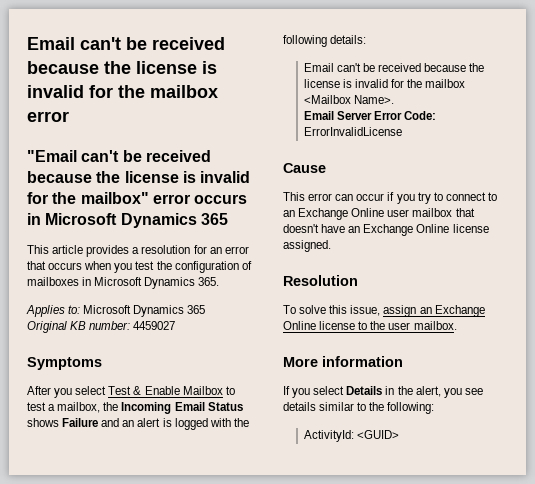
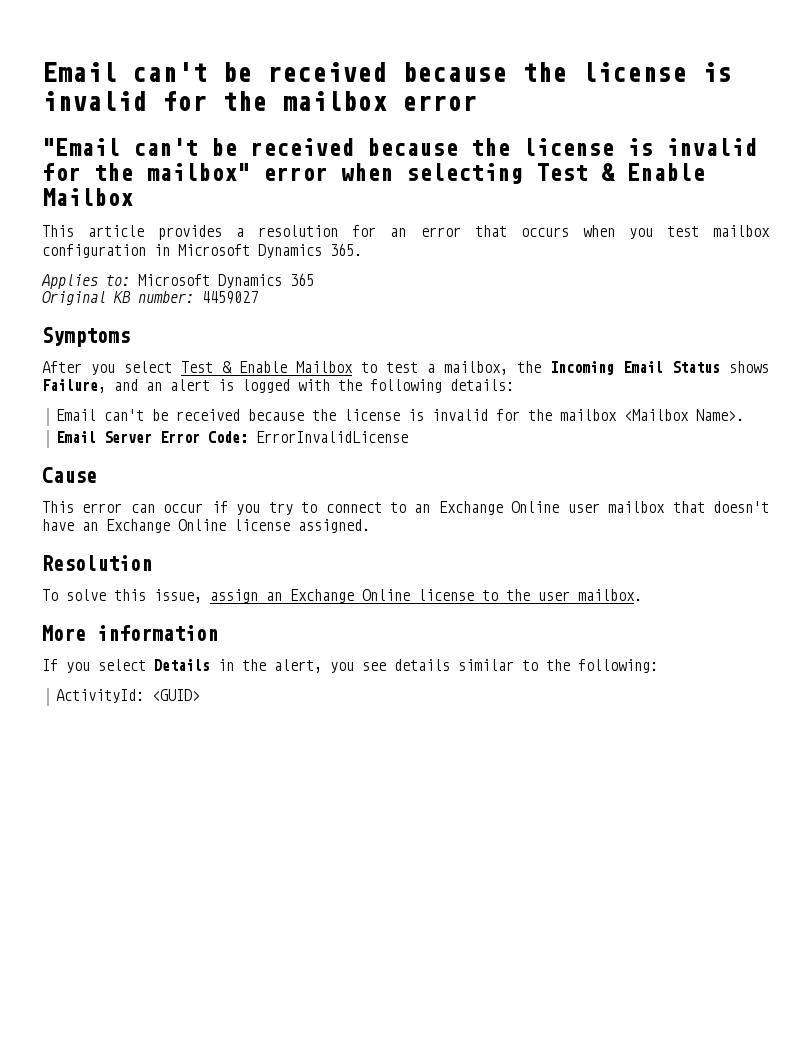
- "Email can't be received because the license is invalid for the mailbox" error occurs in Microsoft Dynamics 365
+ "Email can't be received because the license is invalid for the mailbox" error when selecting Test & Enable Mailbox
- This article provides a resolution for an error that occurs when you test the configuration of mailboxes in Microsoft Dynamics 365.
+ This article provides a resolution for an error that occurs when you test mailbox configuration in Microsoft Dynamics 365.
- After you select Test & Enable Mailbox to test a mailbox, the Incoming Email Status shows Failure and an alert is logged with the following details:
+ After you select Test & Enable Mailbox to test a mailbox, the Incoming Email Status shows Failure, and an alert is logged with the following details:

